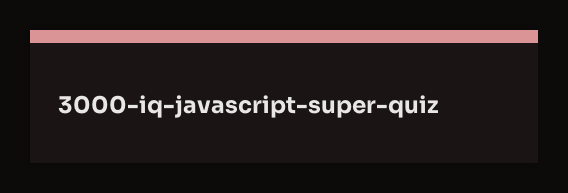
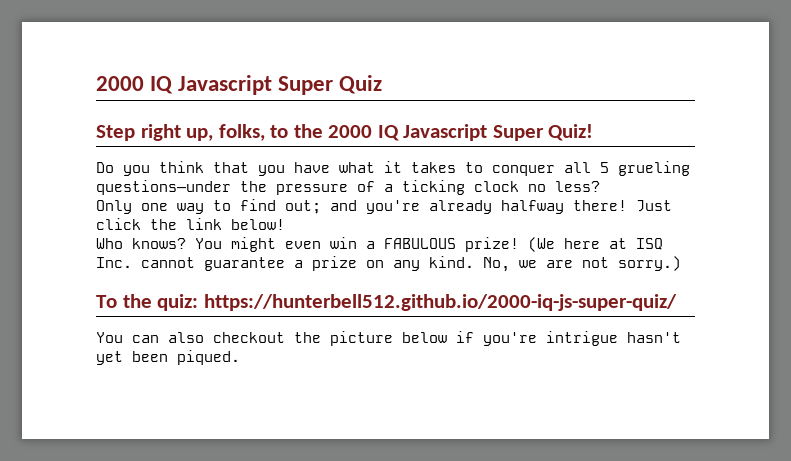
- 3000-iq-javascript-super-quiz
+ 2000 IQ Javascript Super Quiz
+ Step right up, folks, to the 2000 IQ Javascript Super Quiz!
+ Do you think that you have what it takes to conquer all 5 grueling questions—under the pressure of a ticking clock no less?
+ Only one way to find out; and you're already halfway there! Just click the link below!
+ Who knows? You might even win a FABULOUS prize! (We here at ISQ Inc. cannot guarantee a prize on any kind. No, we are not sorry.)
+ To the quiz: https://hunterbell512.github.io/2000-iq-js-super-quiz/
+ You can also checkout the picture below if you're intrigue hasn't yet been piqued.

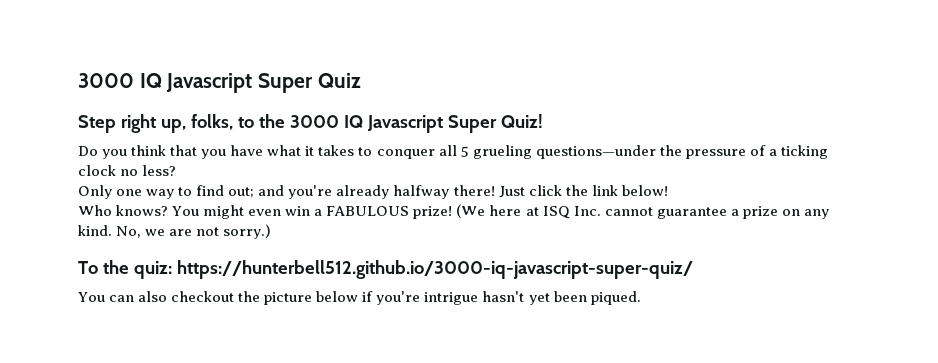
- 2000 IQ Javascript Super Quiz
+ 3000 IQ Javascript Super Quiz
- Step right up, folks, to the 2000 IQ Javascript Super Quiz!
+ Step right up, folks, to the 3000 IQ Javascript Super Quiz!
- To the quiz: https://hunterbell512.github.io/2000-iq-js-super-quiz/
+ To the quiz: https://hunterbell512.github.io/3000-iq-javascript-super-quiz/

